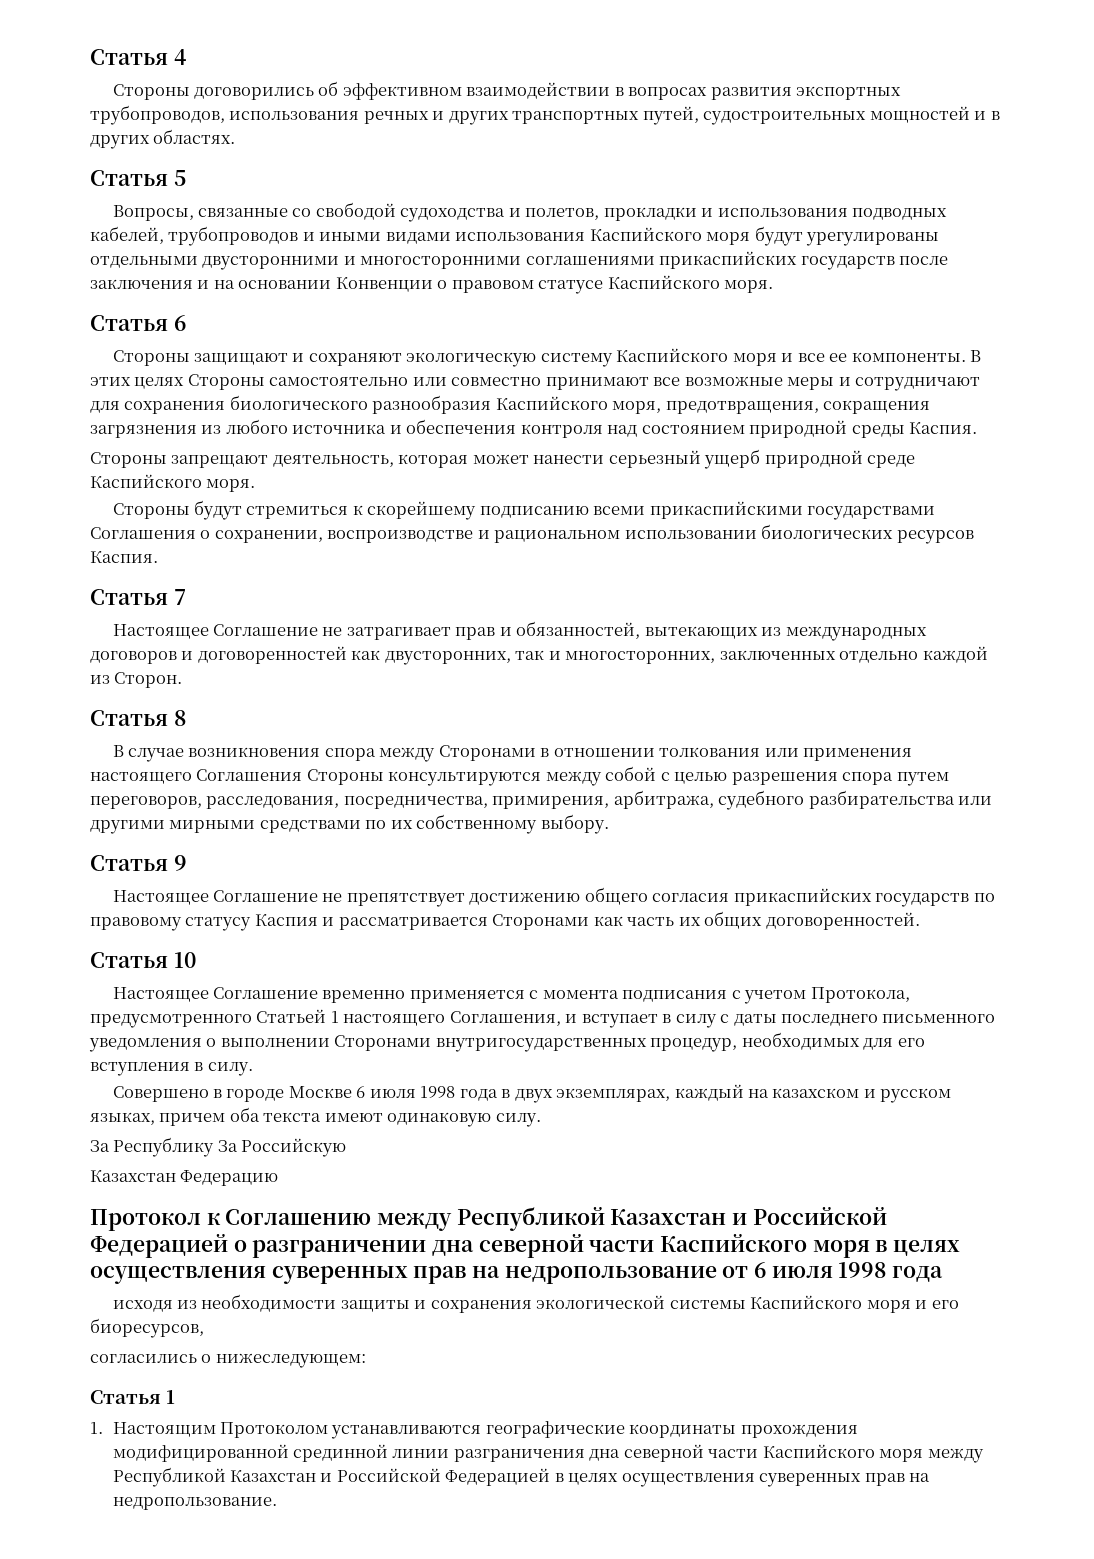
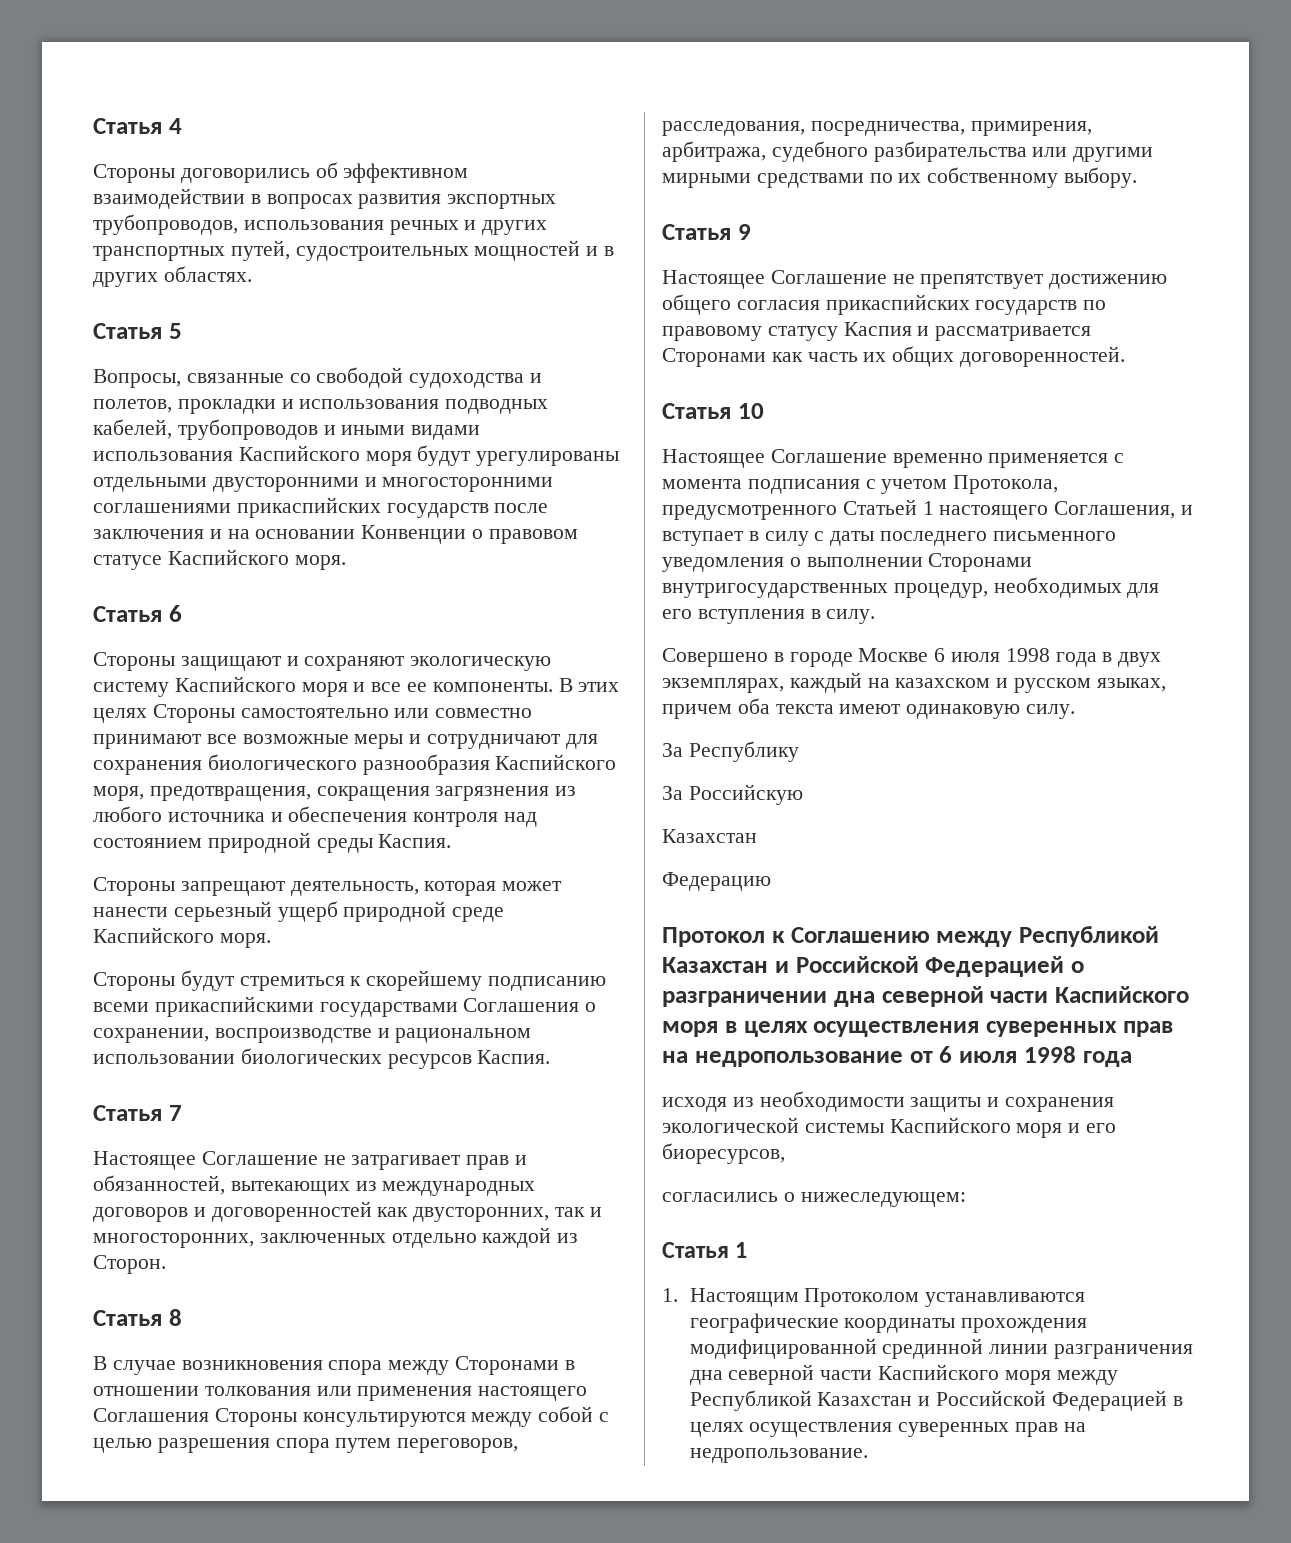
- За Республику За Российскую
- Казахстан Федерацию
+ За Республику
+ За Российскую
+ Казахстан
+ Федерацию

